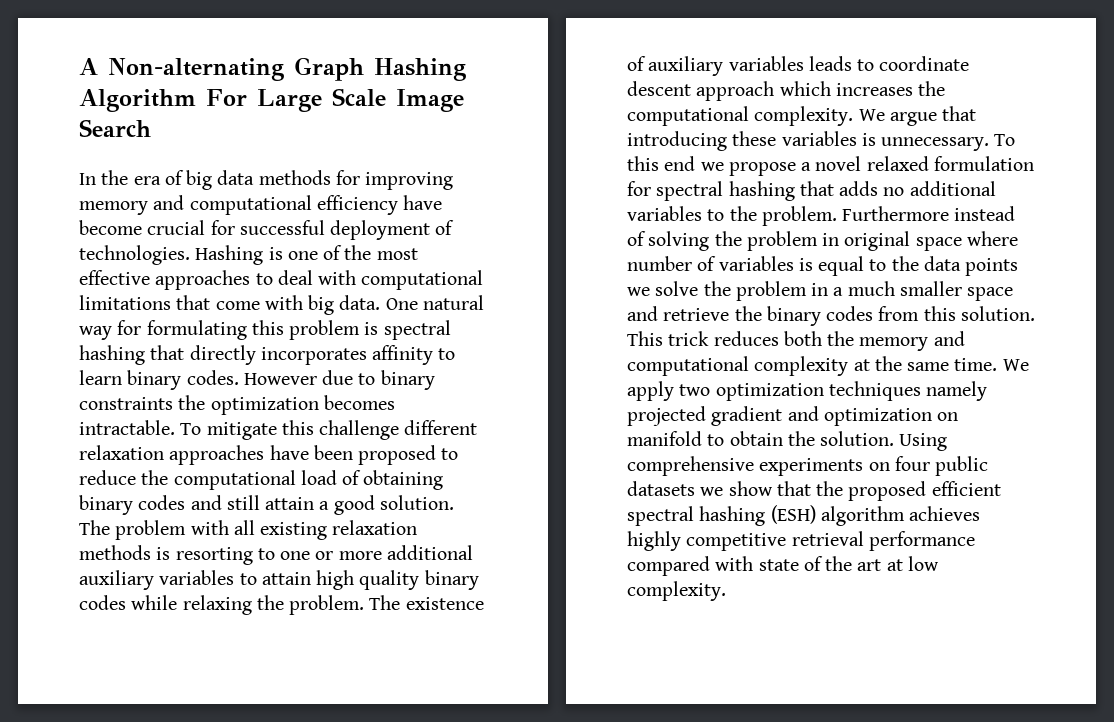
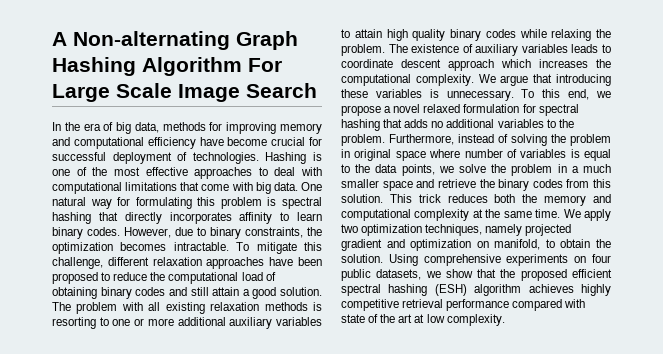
- In the era of big data methods for improving memory and computational efficiency have become crucial for successful deployment of technologies.
+ In the era of big data, methods for improving memory and computational efficiency have become crucial for successful deployment of technologies.
- However due to binary constraints the optimization becomes intractable.
+ However, due to binary constraints, the optimization becomes intractable.
- To mitigate this challenge different relaxation approaches have been proposed to reduce the computational load of obtaining binary codes and still attain a good solution.
+ To mitigate this challenge, different relaxation approaches have been proposed to reduce the computational load of obtaining binary codes and still attain a good solution.
- To this end we propose a novel relaxed formulation for spectral hashing that adds no additional variables to the problem.
+ To this end, we propose a novel relaxed formulation for spectral hashing that adds no additional variables to the problem.
- Furthermore instead of solving the problem in original space where number of variables is equal to the data points we solve the problem in a much smaller space and retrieve the binary codes from this solution.
+ Furthermore, instead of solving the problem in original space where number of variables is equal to the data points, we solve the problem in a much smaller space and retrieve the binary codes from this solution.
- We apply two optimization techniques namely projected gradient and optimization on manifold to obtain the solution.
+ We apply two optimization techniques, namely projected gradient and optimization on manifold, to obtain the solution.
- Using comprehensive experiments on four public datasets we show that the proposed efficient spectral hashing (ESH) algorithm achieves highly competitive retrieval performance compared with state of the art at low complexity.
+ Using comprehensive experiments on four public datasets, we show that the proposed efficient spectral hashing (ESH) algorithm achieves highly competitive retrieval performance compared with state of the art at low complexity.

